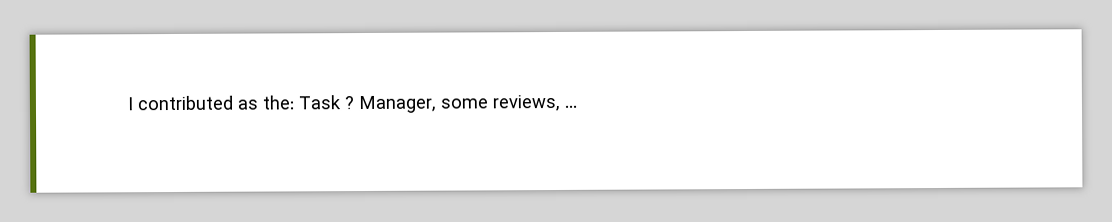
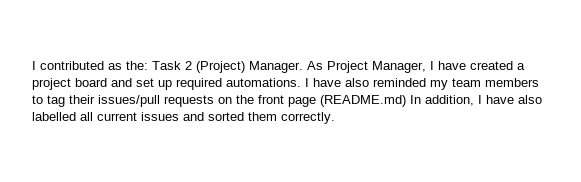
- I contributed as the: Task ? Manager, some reviews, ...
+ I contributed as the: Task 2 (Project) Manager. As Project Manager, I have created a project board and set up required automations. I have also reminded my team members to tag their issues/pull requests on the front page (README.md) In addition, I have also labelled all current issues and sorted them correctly.

